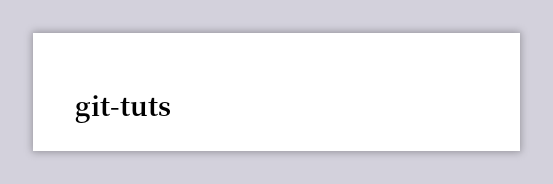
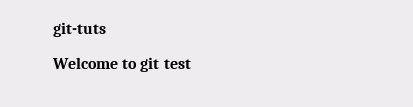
+ Welcome to git test

